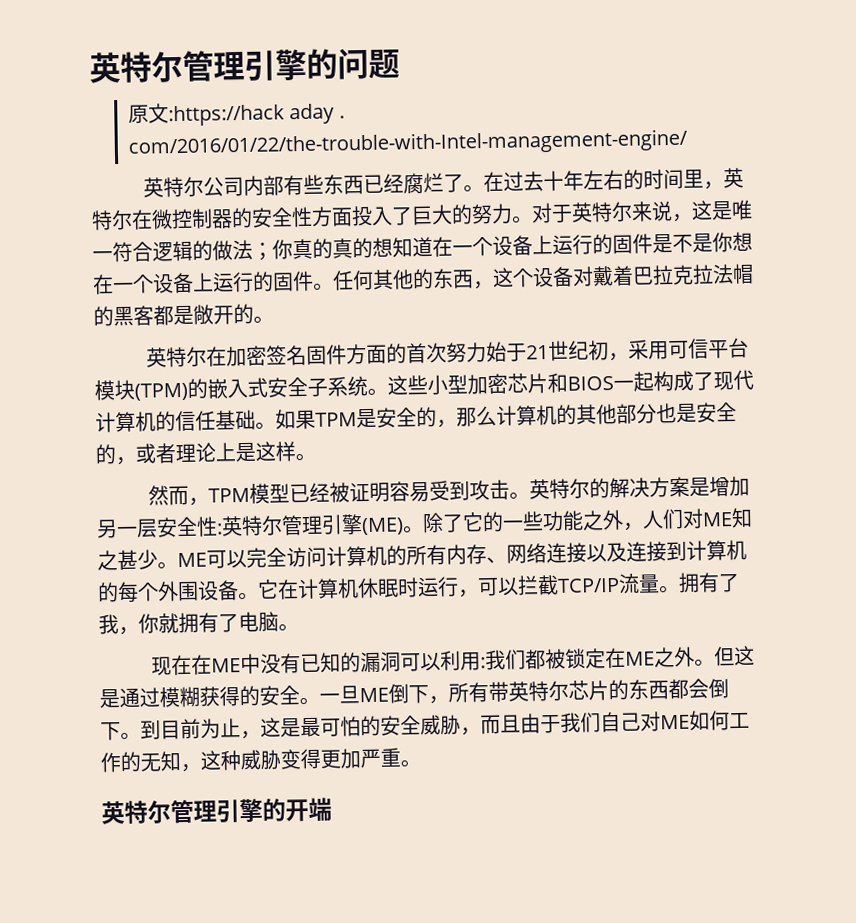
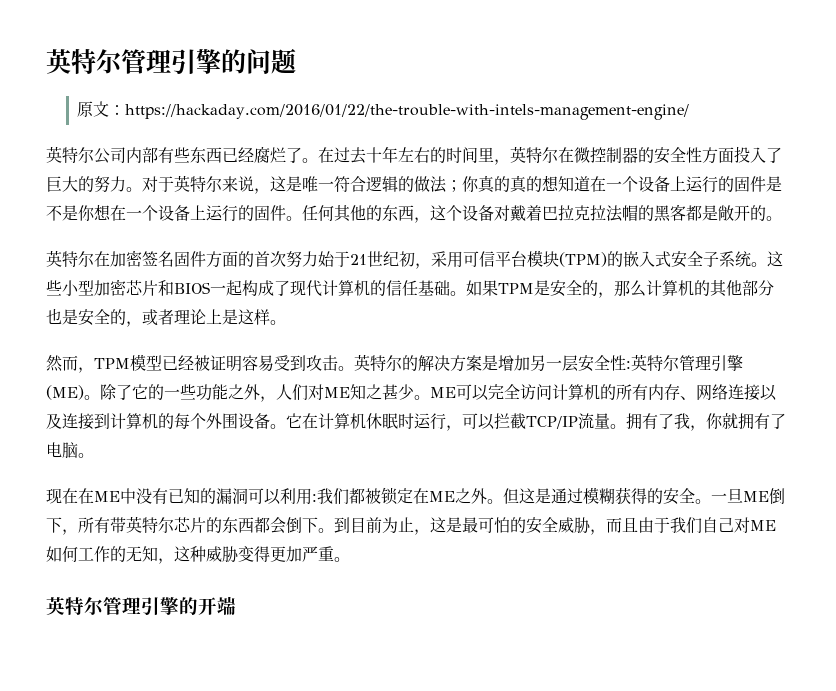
- 原文:https://hack aday . com/2016/01/22/the-trouble-with-Intel-management-engine/
+ 原文：https://hackaday.com/2016/01/22/the-trouble-with-intels-management-engine/

